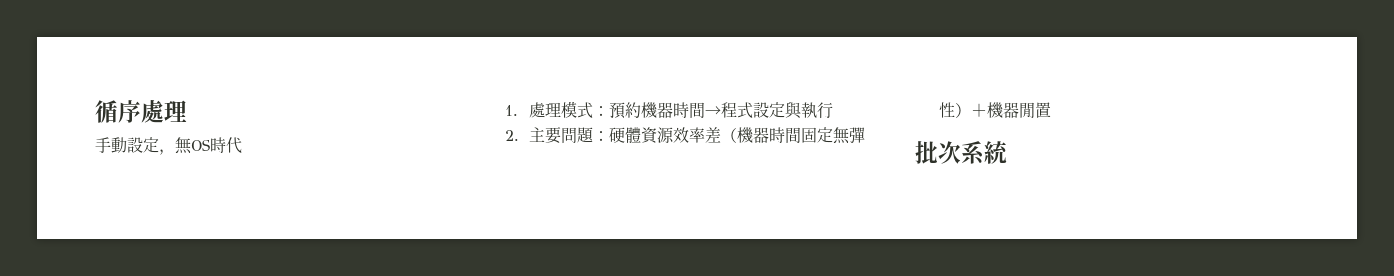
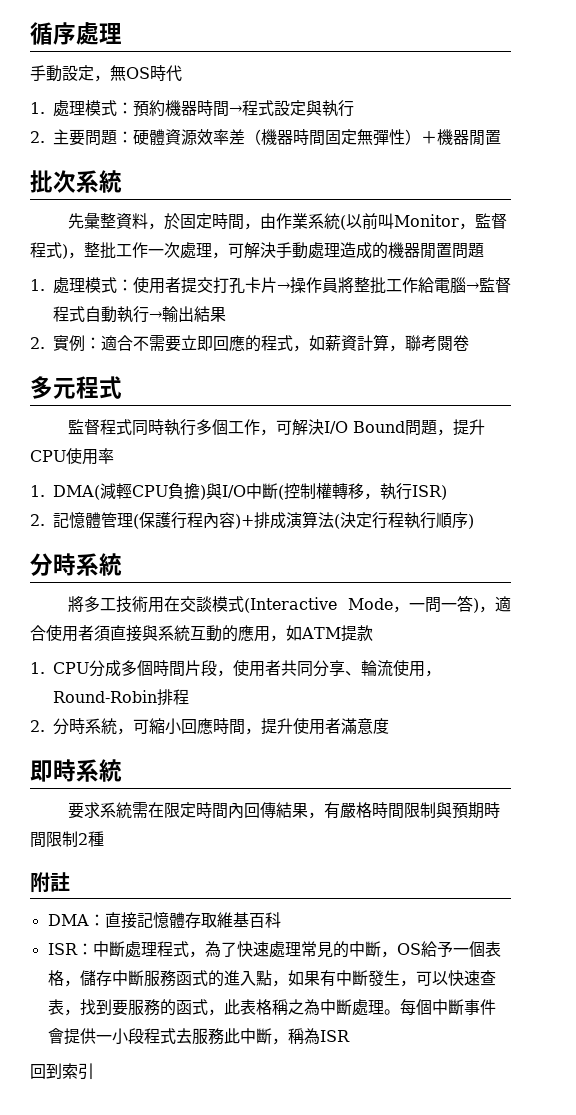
+ 先彙整資料，於固定時間，由作業系統(以前叫Monitor，監督程式)，整批工作一次處理，可解決手動處理造成的機器閒置問題
+ 1.處理模式：使用者提交打孔卡片→操作員將整批工作給電腦→監督程式自動執行→輸出結果
+ 2.實例：適合不需要立即回應的程式，如薪資計算，聯考閱卷
+ 多元程式
+ 監督程式同時執行多個工作，可解決I/O Bound問題，提升CPU使用率
+ 1. DMA(減輕CPU負擔)與I/O中斷(控制權轉移，執行ISR)
+ 2.記憶體管理(保護行程內容)+排成演算法(決定行程執行順序)
+ 分時系統
+ 將多工技術用在交談模式(Interactive Mode，一問一答)，適合使用者須直接與系統互動的應用，如ATM提款
+ 1. CPU分成多個時間片段，使用者共同分享、輪流使用，Round-Robin排程
+ 2.分時系統，可縮小回應時間，提升使用者滿意度
+ 即時系統
+ 要求系統需在限定時間內回傳結果，有嚴格時間限制與預期時間限制2種
+ 附註
+ DMA：直接記憶體存取維基百科
+ ISR：中斷處理程式，為了快速處理常見的中斷，OS給予一個表格，儲存中斷服務函式的進入點，如果有中斷發生，可以快速查表，找到要服務的函式，此表格稱之為中斷處理。每個中斷事件會提供一小段程式去服務此中斷，稱為ISR
+ 回到索引

